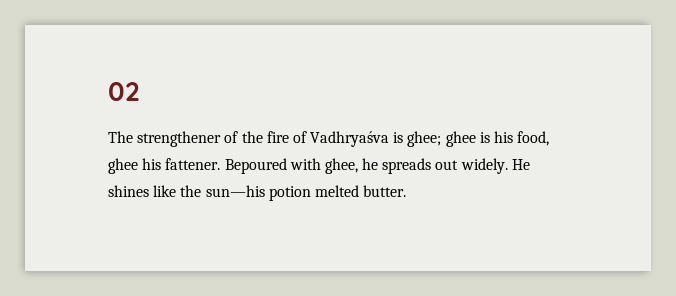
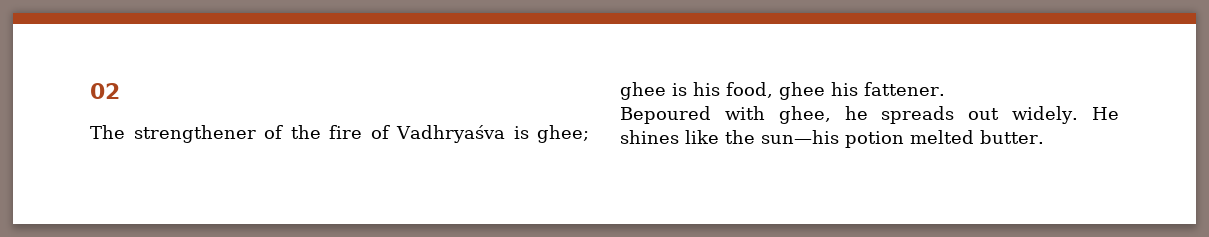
- The strengthener of the fire of Vadhryaśva is ghee; ghee is his food, ghee his fattener. Bepoured with ghee, he spreads out widely.
+ The strengthener of the fire of Vadhryaśva is ghee; ghee is his food, ghee his fattener.
+ Bepoured with ghee, he spreads out widely.

